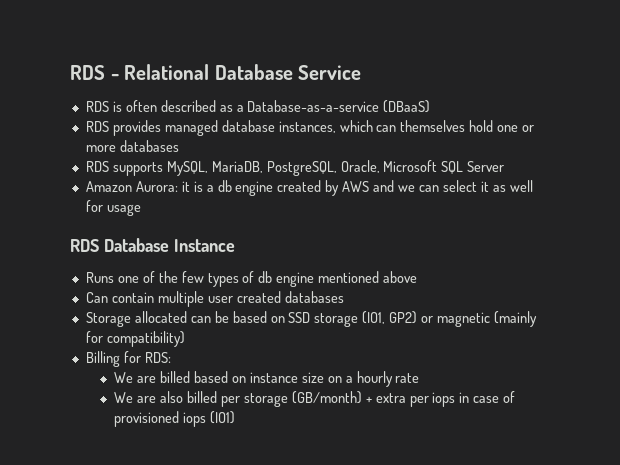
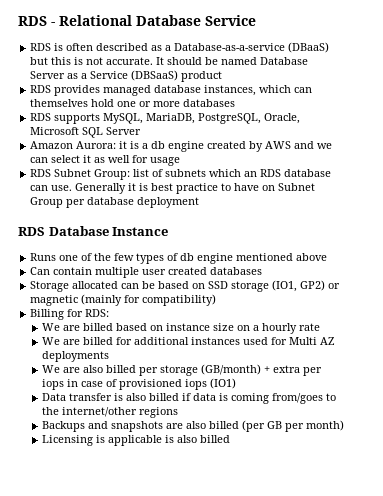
- RDS is often described as a Database-as-a-service (DBaaS)
+ RDS is often described as a Database-as-a-service (DBaaS) but this is not accurate. It should be named Database Server as a Service (DBSaaS) product
+ RDS Subnet Group: list of subnets which an RDS database can use. Generally it is best practice to have on Subnet Group per database deployment
+ We are billed for additional instances used for Multi AZ deployments
+ Data transfer is also billed if data is coming from/goes to the internet/other regions
+ Backups and snapshots are also billed (per GB per month)
+ Licensing is applicable is also billed

